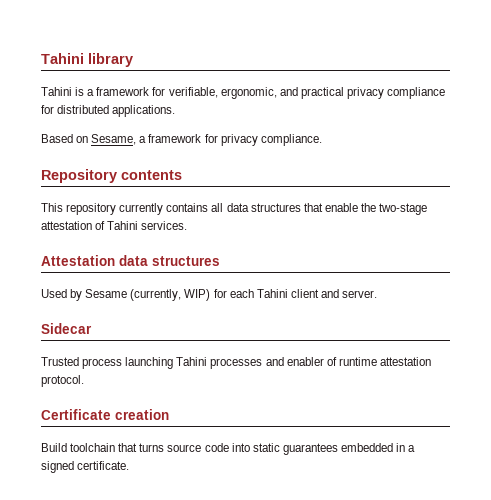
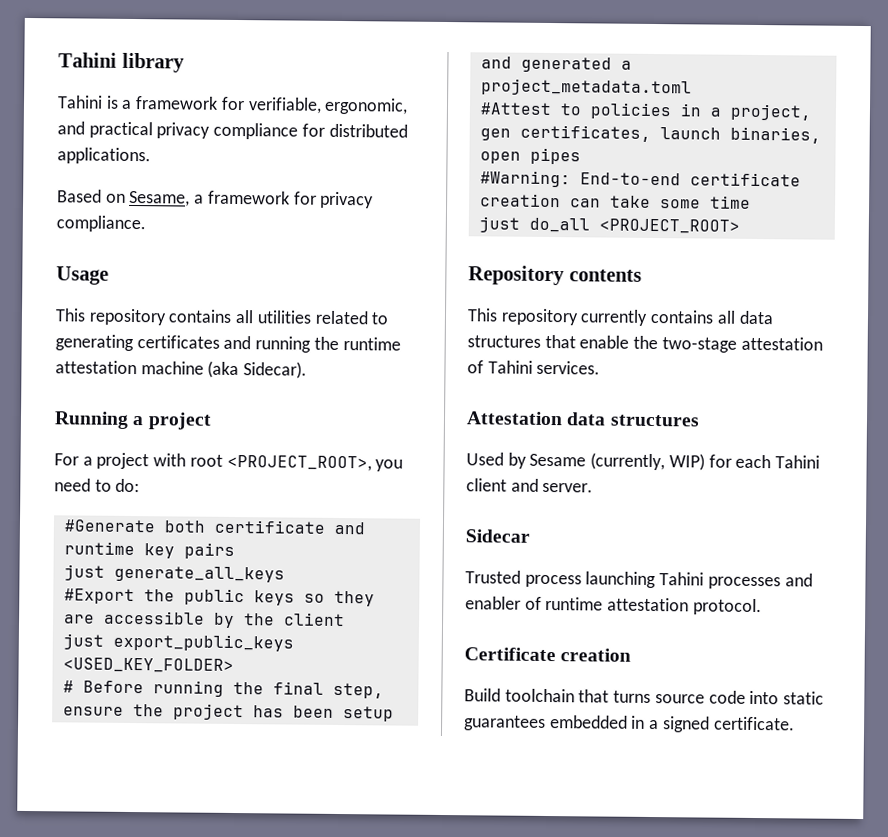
+ Usage
+ This repository contains all utilities related to generating certificates and running the runtime attestation machine (aka Sidecar).
+ Running a project
+ For a project with root <PROJECT_ROOT>, you need to do:
+ #Generate both certificate and runtime key pairs
+ just generate_all_keys
+ #Export the public keys so they are accessible by the client
+ just export_public_keys <USED_KEY_FOLDER>
+ # Before running the final step, ensure the project has been setup and generated a project_metadata.toml
+ #Attest to policies in a project, gen certificates, launch binaries, open pipes
+ #Warning: End-to-end certificate creation can take some time
+ just do_all <PROJECT_ROOT>

